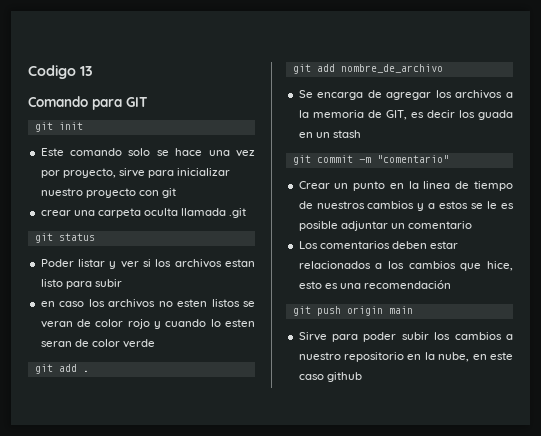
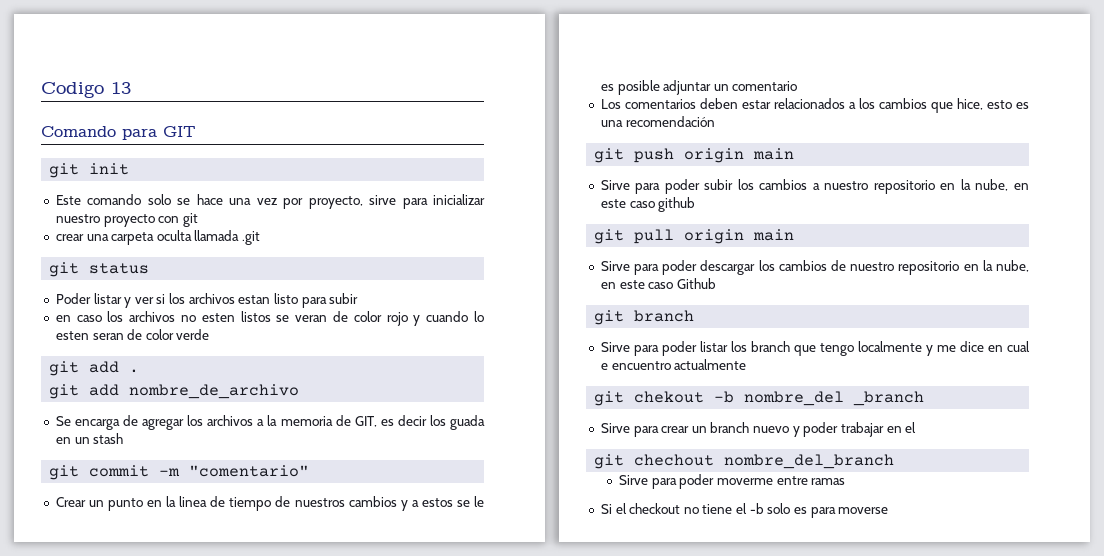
+ git pull origin main
+ Sirve para poder descargar los cambios de nuestro repositorio en la nube, en este caso Github
+ git branch
+ Sirve para poder listar los branch que tengo localmente y me dice en cual e encuentro actualmente
+ git chekout -b nombre_del _branch
+ Sirve para crear un branch nuevo y poder trabajar en el
+ git chechout nombre_del_branch
+ Sirve para poder moverme entre ramas
+ Si el checkout no tiene el -b solo es para moverse

